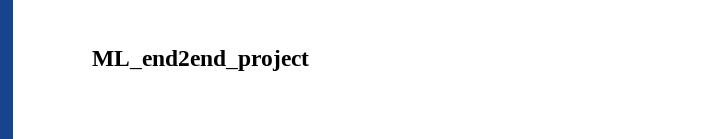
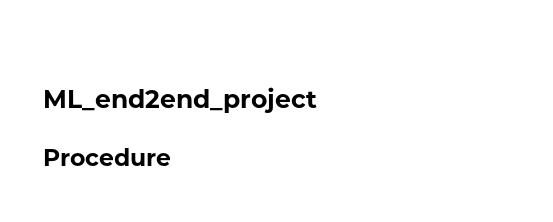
+ Procedure

